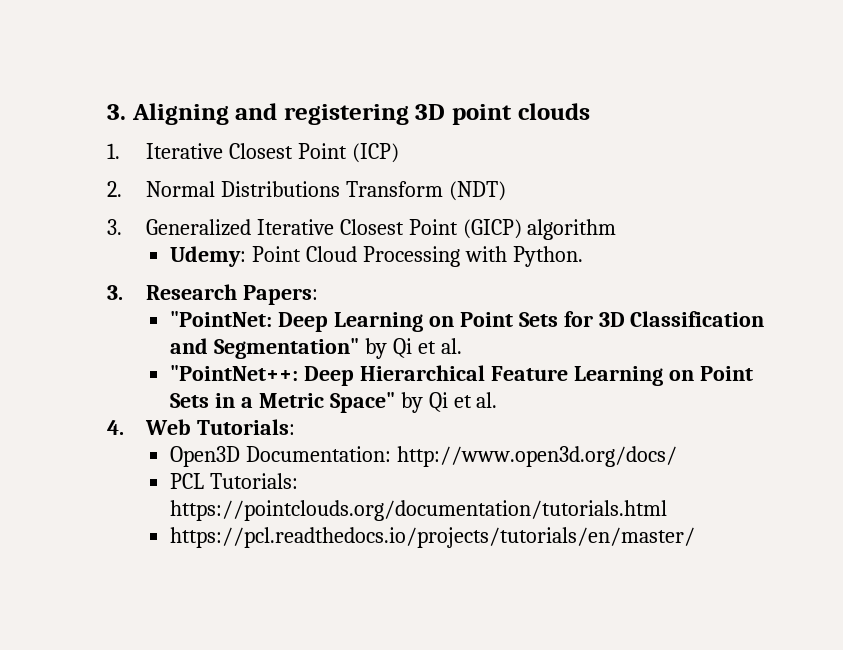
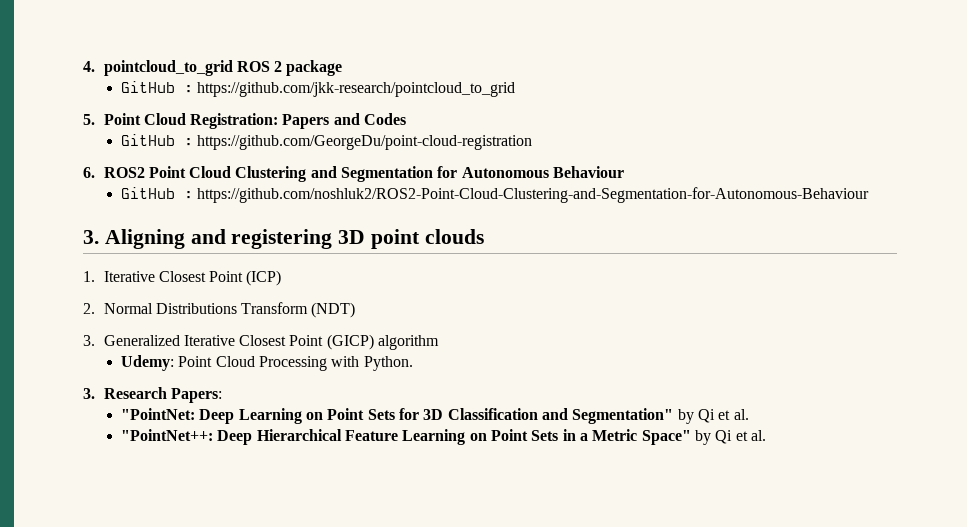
+ 4. pointcloud_to_grid ROS 2 package
+ GitHub : https://github.com/jkk-research/pointcloud_to_grid
+ 5. Point Cloud Registration: Papers and Codes
+ GitHub : https://github.com/GeorgeDu/point-cloud-registration
+ 6. ROS2 Point Cloud Clustering and Segmentation for Autonomous Behaviour
+ GitHub : https://github.com/noshluk2/ROS2-Point-Cloud-Clustering-and-Segmentation-for-Autonomous-Behaviour
- 4. Web Tutorials:
- Open3D Documentation: http://www.open3d.org/docs/
- PCL Tutorials: https://pointclouds.org/documentation/tutorials.html
- https://pcl.readthedocs.io/projects/tutorials/en/master/

